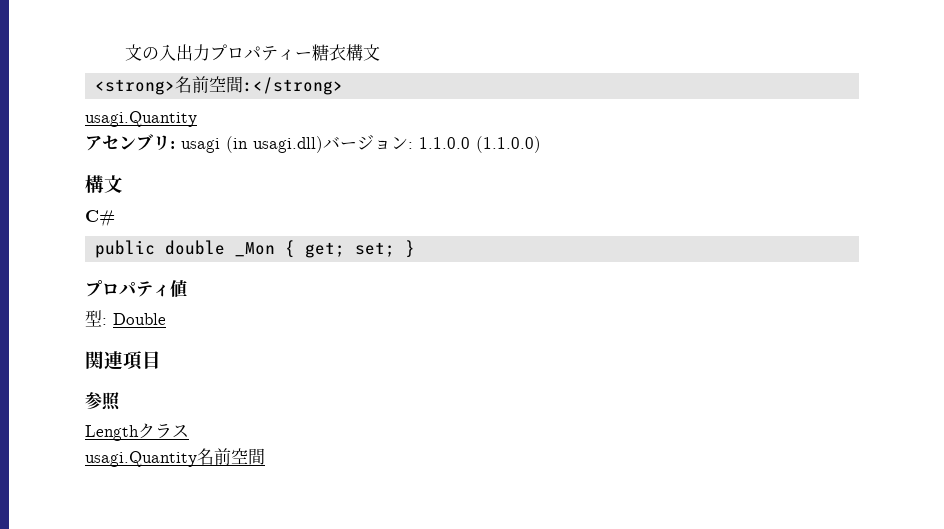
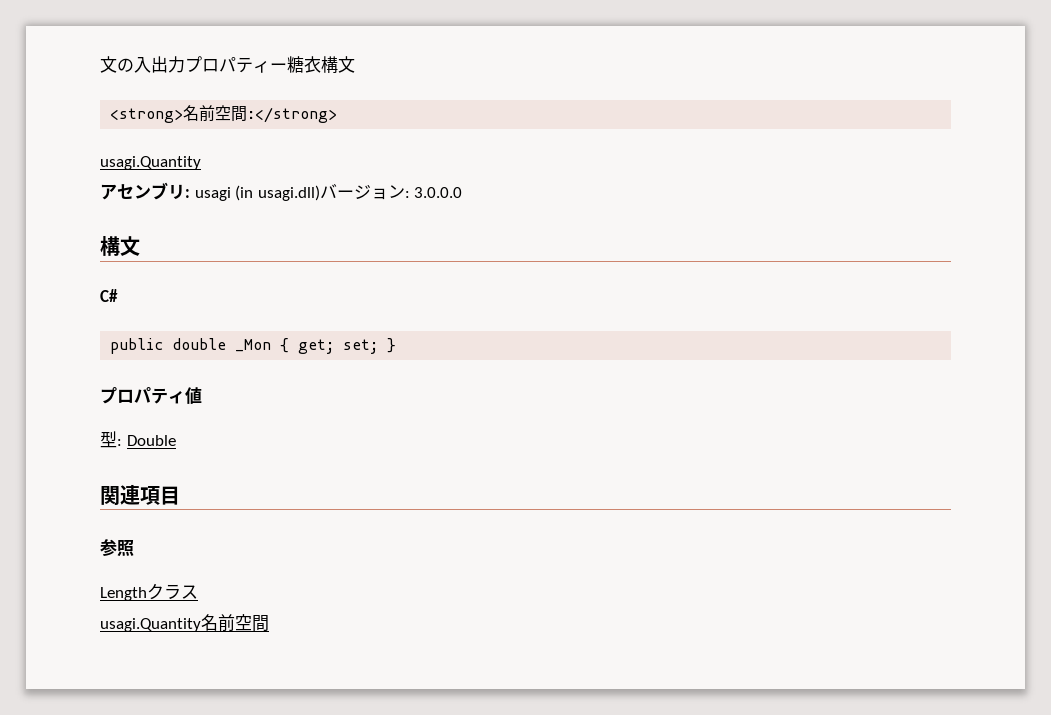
- アセンブリ: usagi (in usagi.dll)バージョン: 1.1.0.0 (1.1.0.0)
+ アセンブリ: usagi (in usagi.dll)バージョン: 3.0.0.0

